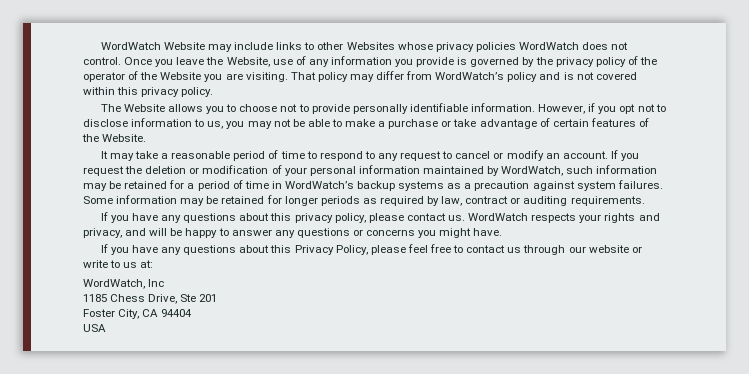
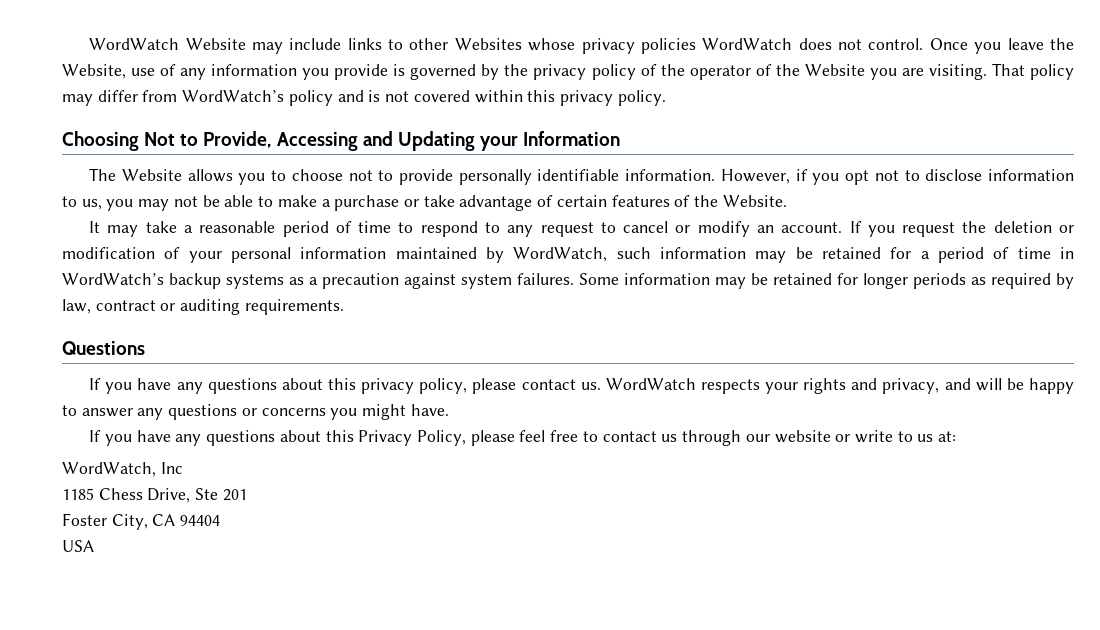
+ Choosing Not to Provide, Accessing and Updating your Information
+ Questions

